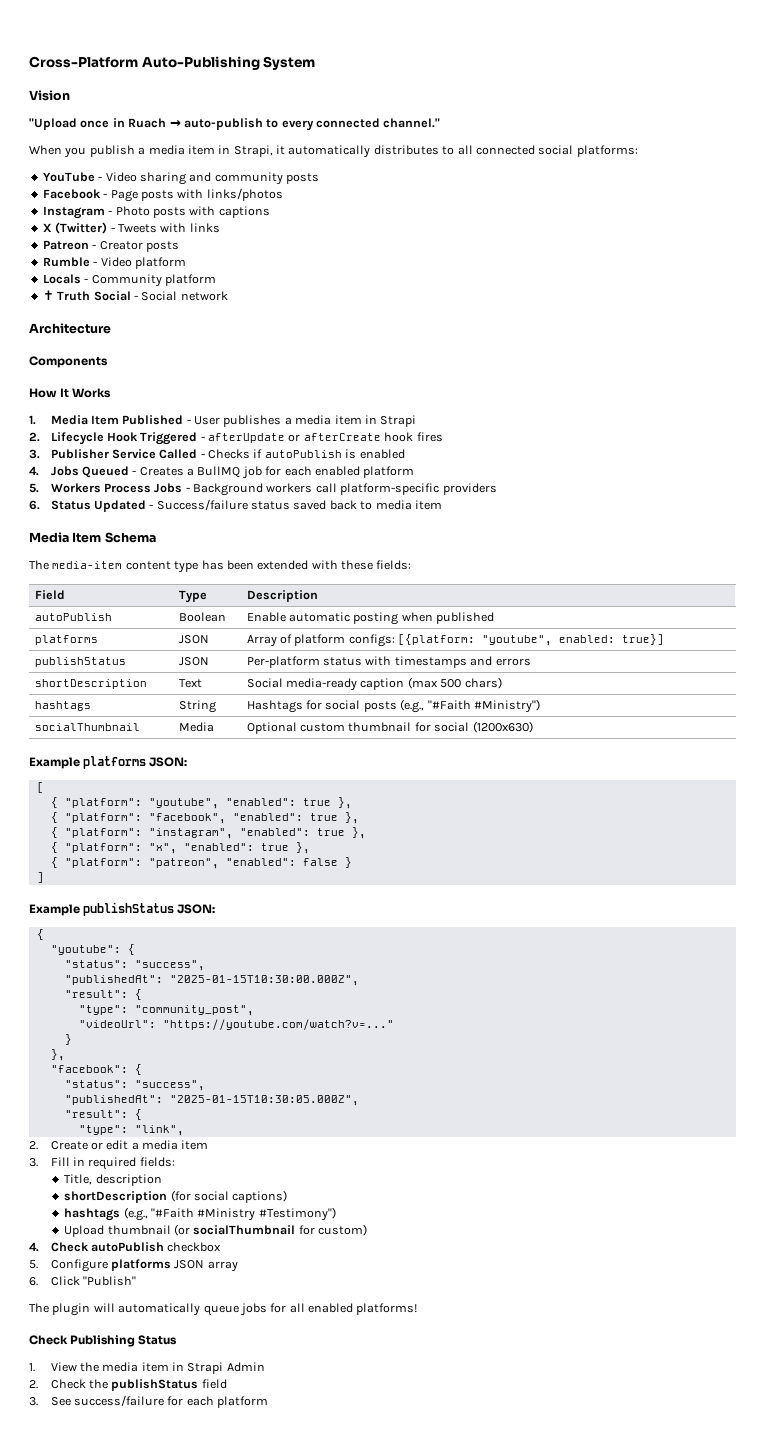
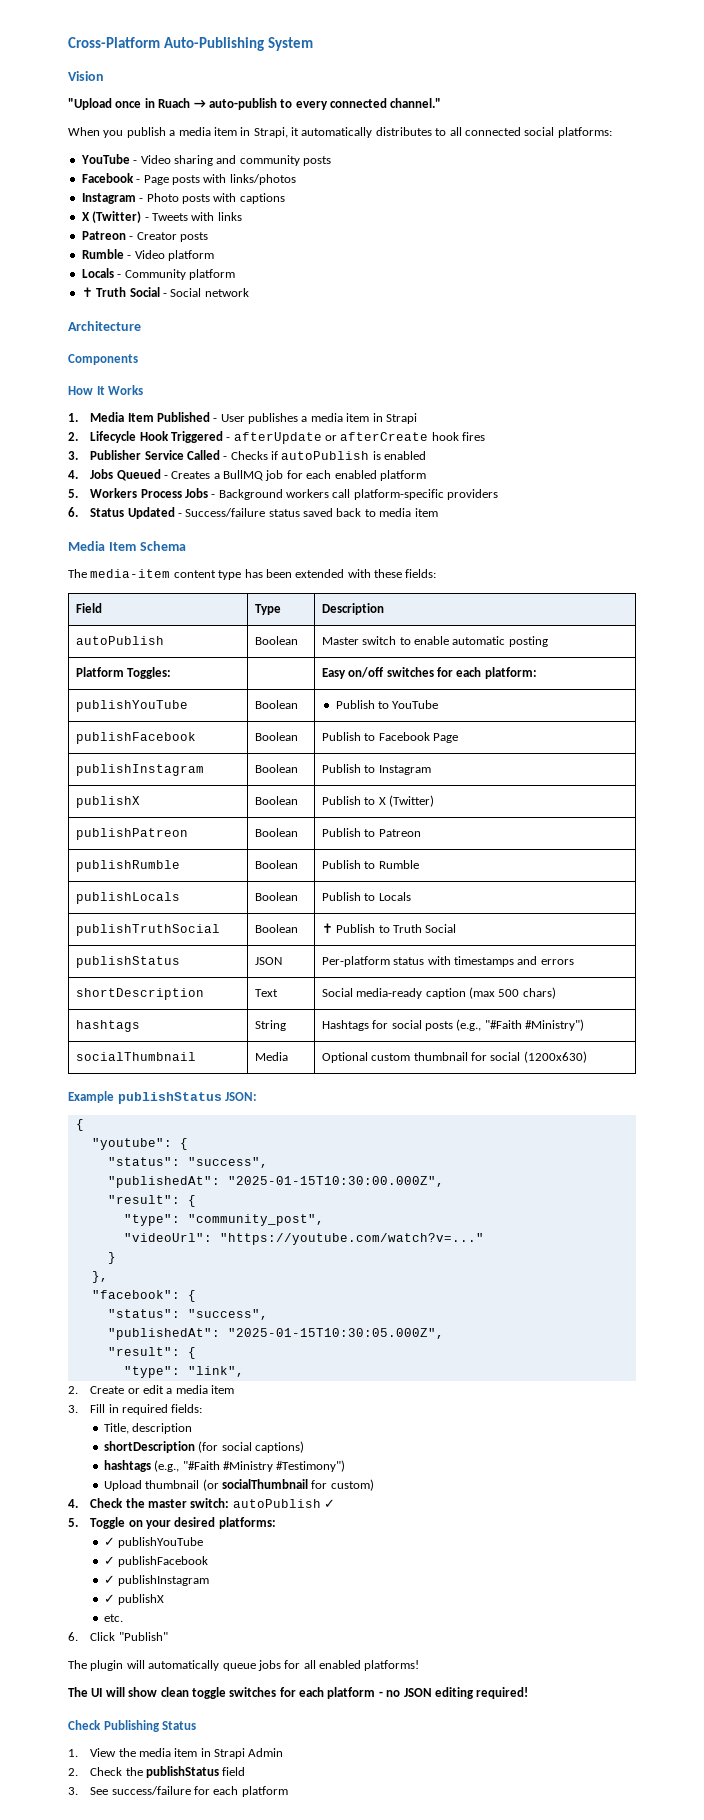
- autoPublish | Boolean | Enable automatic posting when published
- platforms | JSON | Array of platform configs: [{platform: "youtube", enabled: true}]
+ autoPublish | Boolean | Master switch to enable automatic posting
+ Platform Toggles: | | Easy on/off switches for each platform:
+ publishYouTube | Boolean | Publish to YouTube
+ publishFacebook | Boolean | Publish to Facebook Page
+ publishInstagram | Boolean | Publish to Instagram
+ publishX | Boolean | Publish to X (Twitter)
+ publishPatreon | Boolean | Publish to Patreon
+ publishRumble | Boolean | Publish to Rumble
+ publishLocals | Boolean | Publish to Locals
+ publishTruthSocial | Boolean | ✝ Publish to Truth Social
- Example platforms JSON:
- [
- { "platform": "youtube", "enabled": true },
- { "platform": "facebook", "enabled": true },
- { "platform": "instagram", "enabled": true },
- { "platform": "x", "enabled": true },
- { "platform": "patreon", "enabled": false }
- ]
- 4. Check autoPublish checkbox
- 5. Configure platforms JSON array
+ 4. Check the master switch: autoPublish ✓
+ 5. Toggle on your desired platforms:
+ ✓ publishYouTube
+ ✓ publishFacebook
+ ✓ publishInstagram
+ ✓ publishX
+ etc.
+ The UI will show clean toggle switches for each platform - no JSON editing required!

